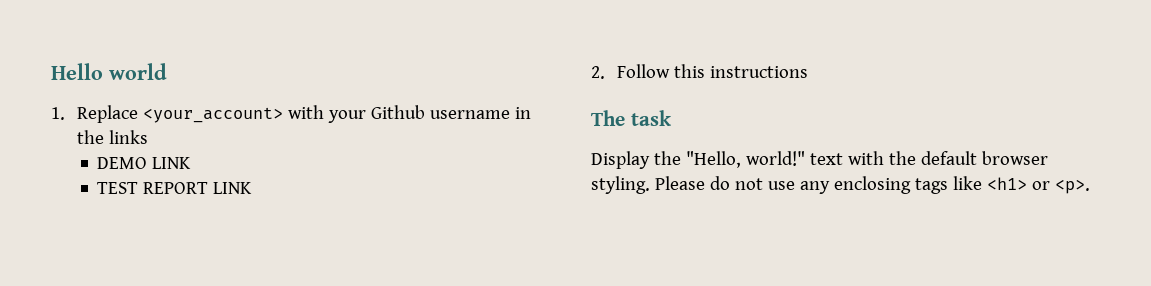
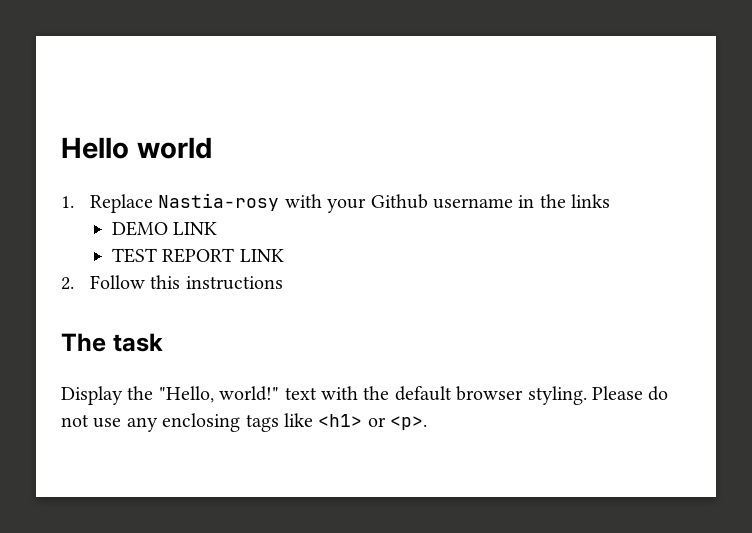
- 1. Replace <your_account> with your Github username in the links
+ 1. Replace Nastia-rosy with your Github username in the links

